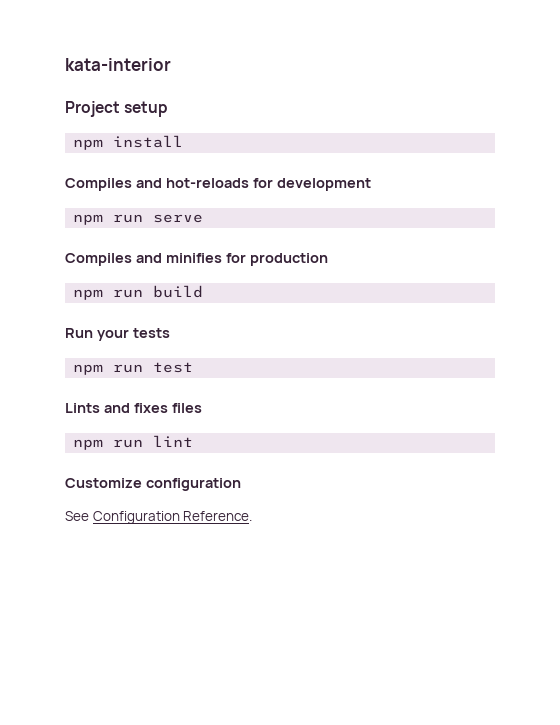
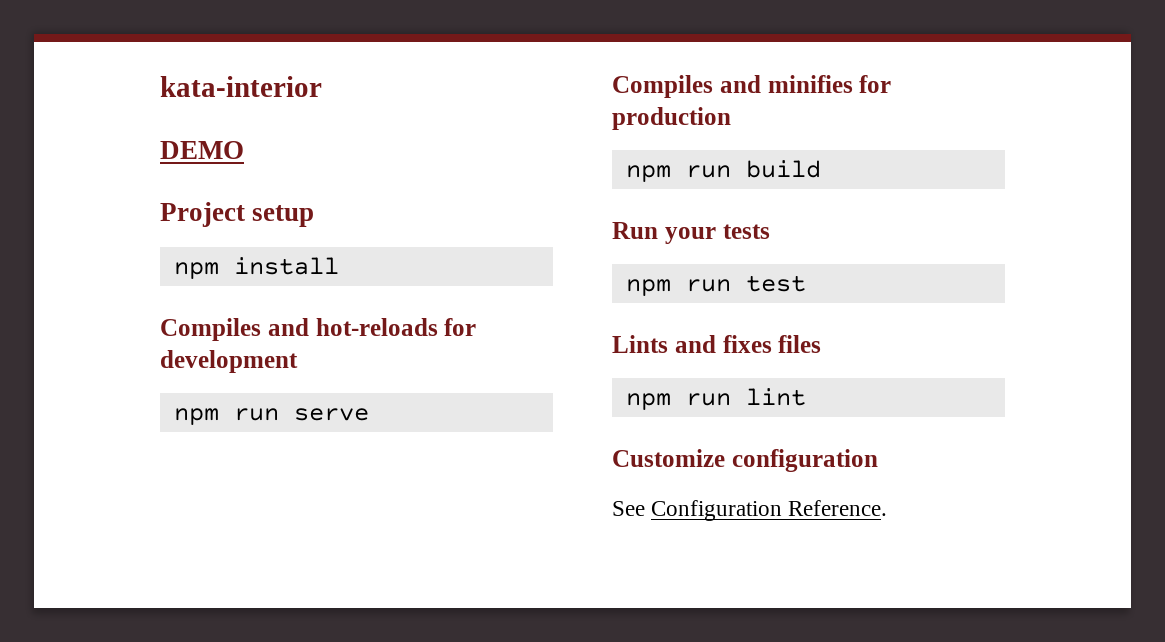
+ DEMO

